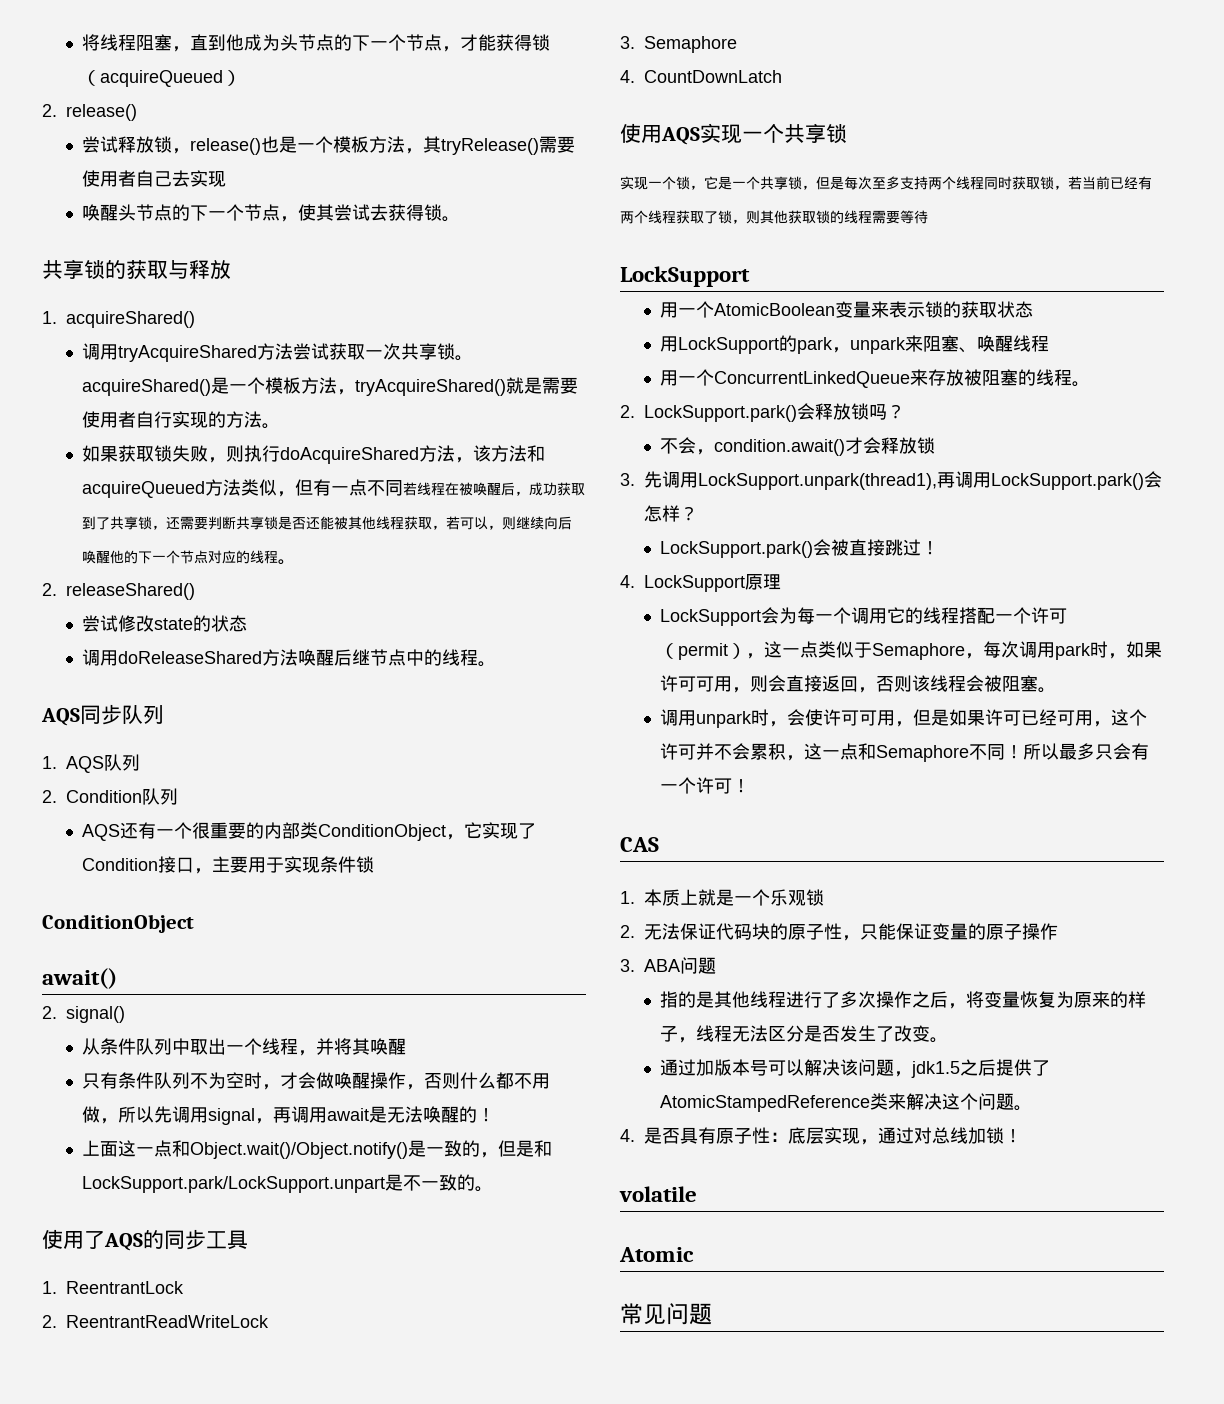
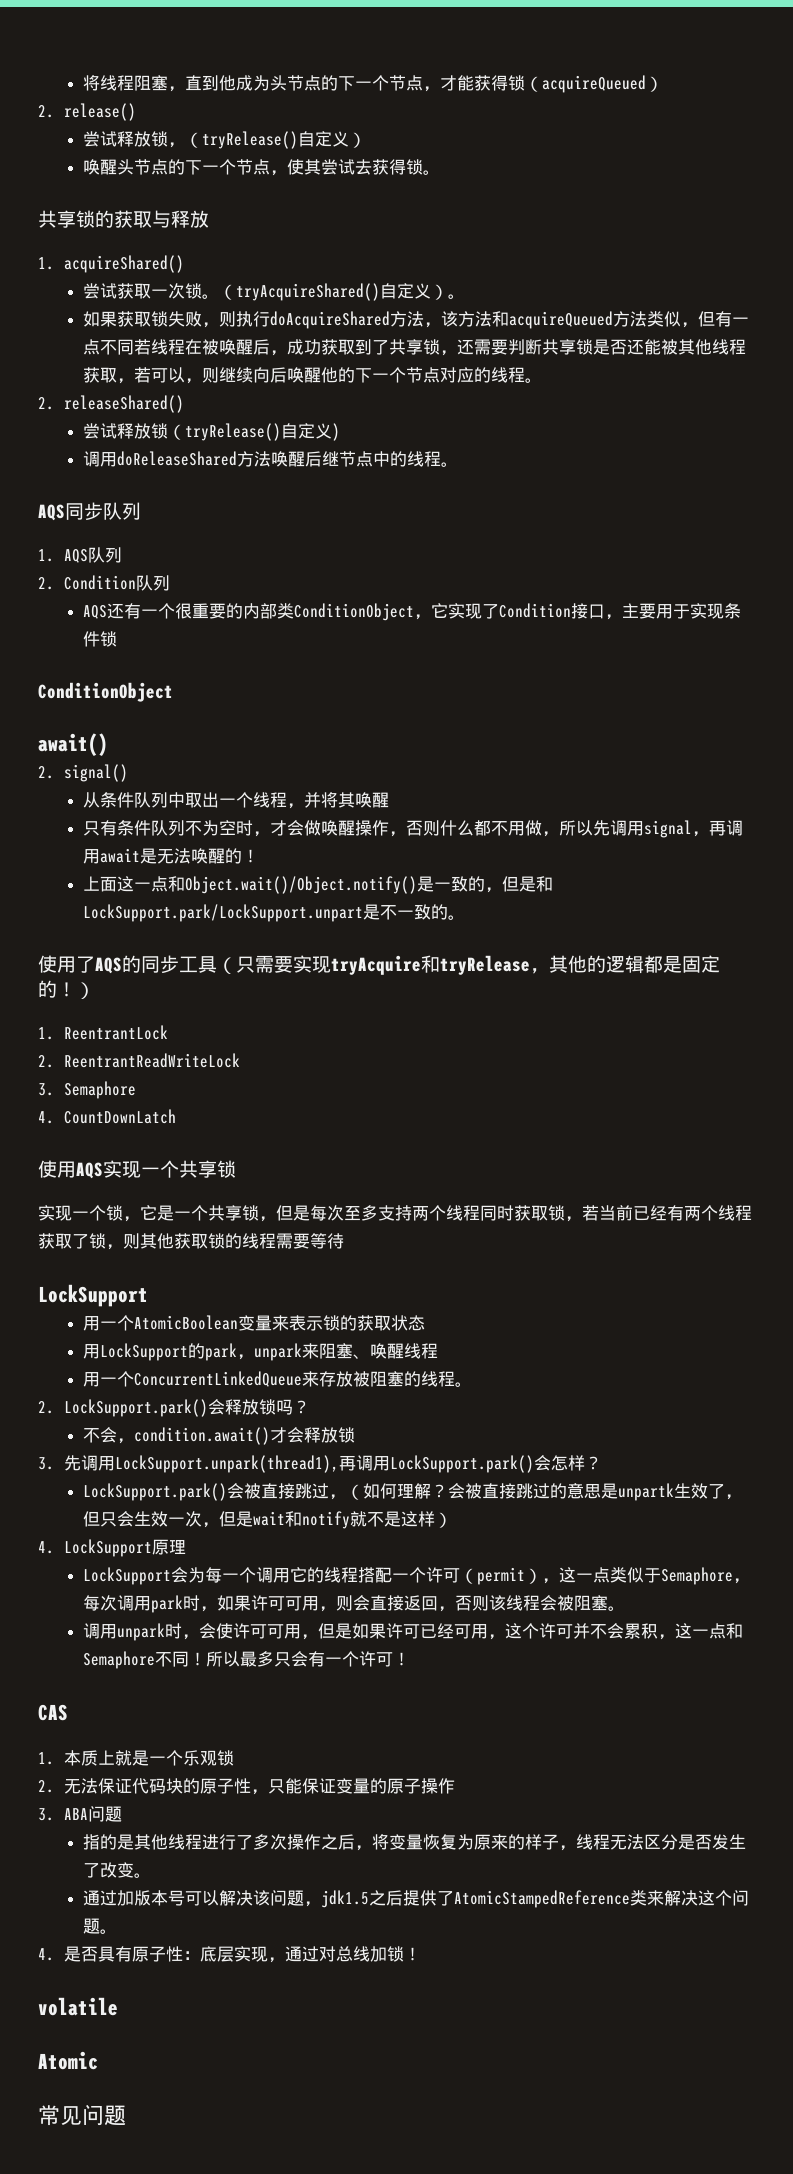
- 尝试释放锁，release()也是一个模板方法，其tryRelease()需要使用者自己去实现
+ 尝试释放锁，（tryRelease()自定义）
- 调用tryAcquireShared方法尝试获取一次共享锁。acquireShared()是一个模板方法，tryAcquireShared()就是需要使用者自行实现的方法。
+ 尝试获取一次锁。（tryAcquireShared()自定义）。
- 尝试修改state的状态
+ 尝试释放锁（tryRelease()自定义)
- 使用了AQS的同步工具
+ 使用了AQS的同步工具（只需要实现tryAcquire和tryRelease，其他的逻辑都是固定的！）
- LockSupport.park()会被直接跳过！
+ LockSupport.park()会被直接跳过，（如何理解？会被直接跳过的意思是unpartk生效了，但只会生效一次，但是wait和notify就不是这样）

